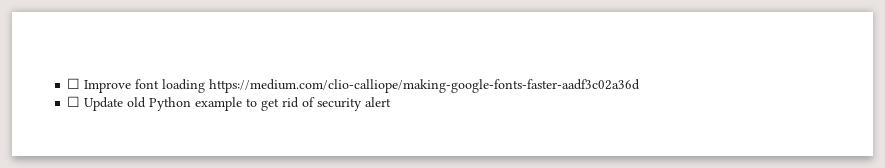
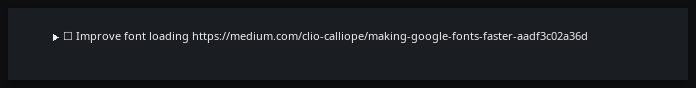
- ☐ Update old Python example to get rid of security alert

